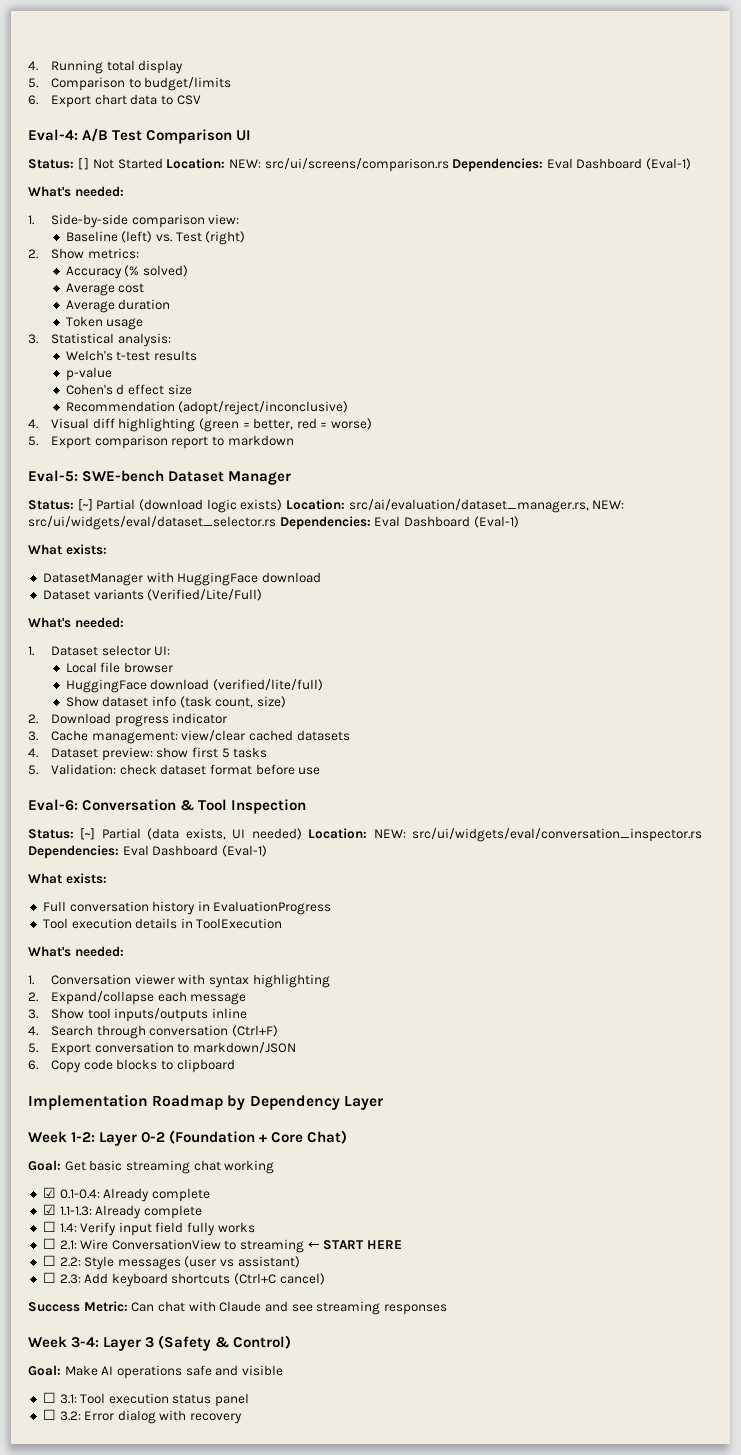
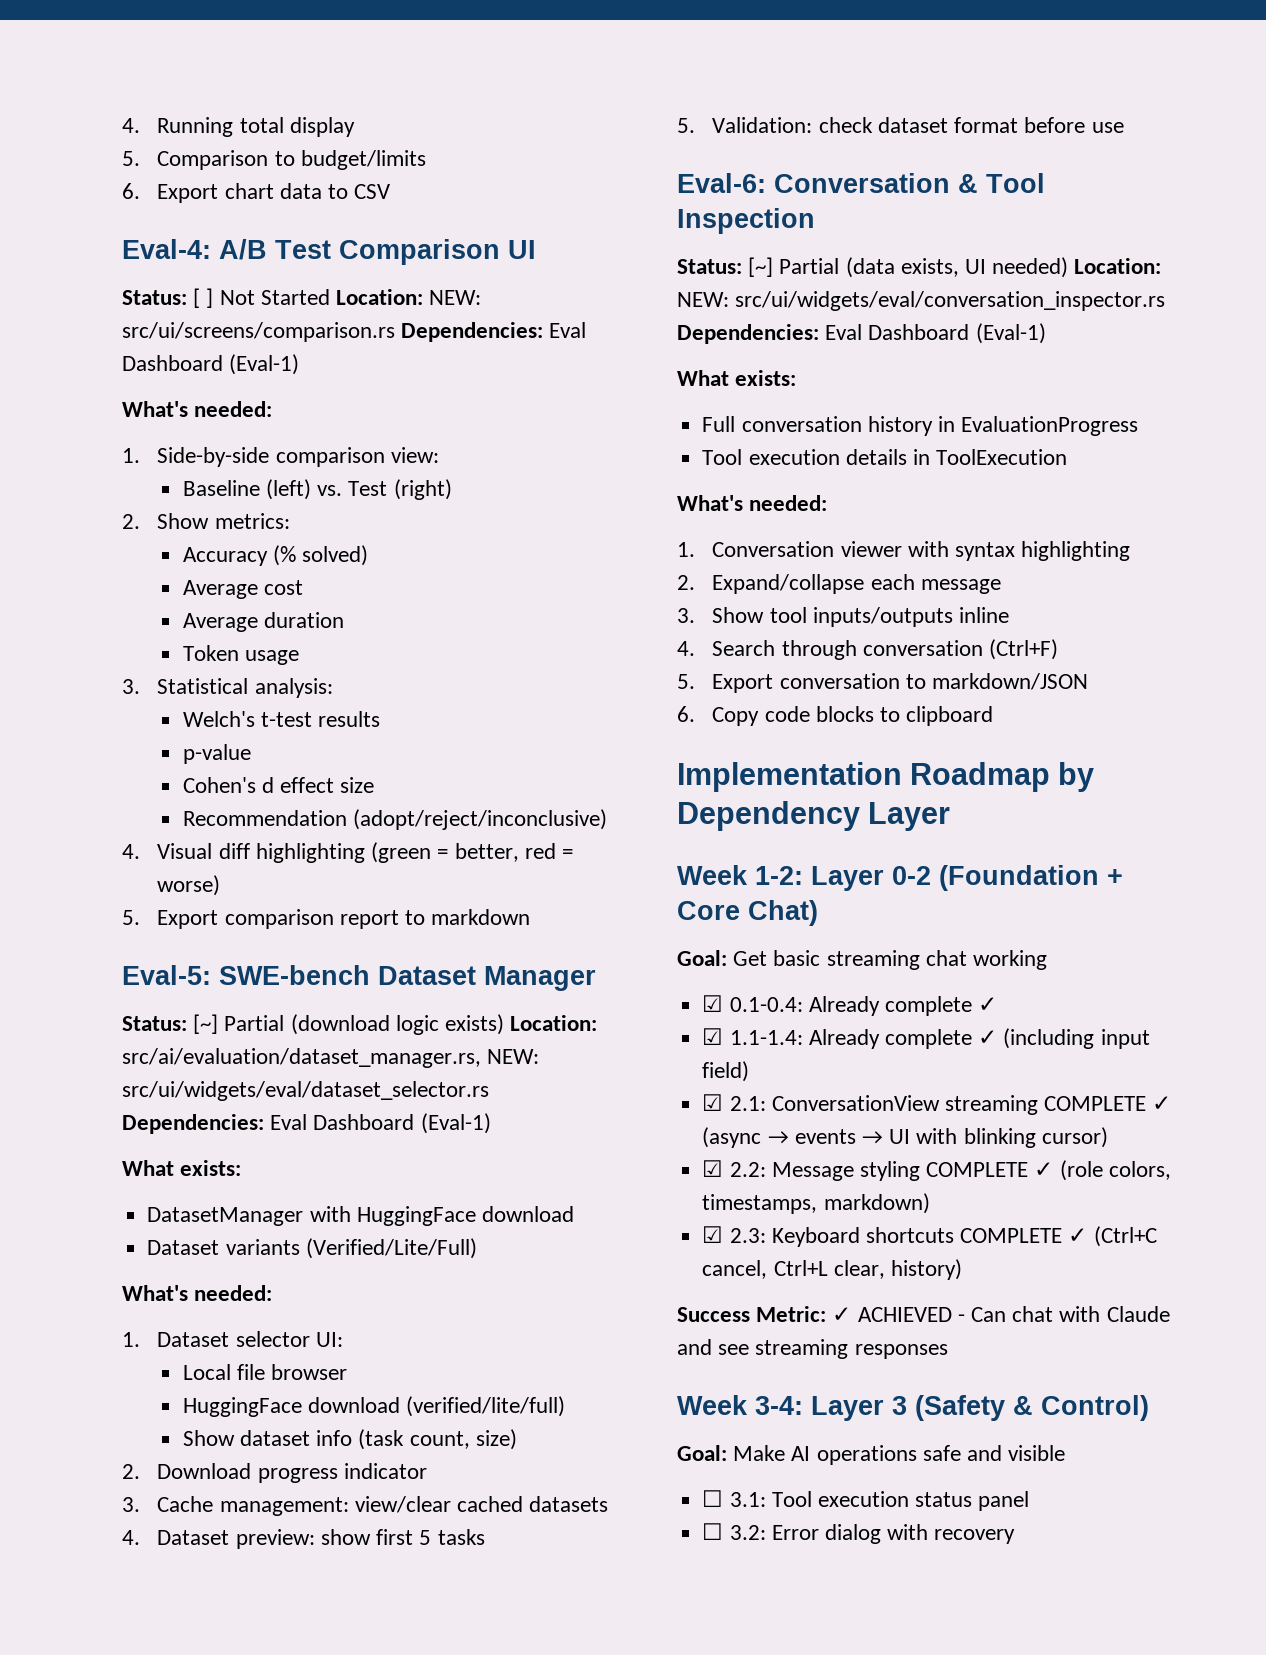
- ☑ 0.1-0.4: Already complete
- ☑ 1.1-1.3: Already complete
- ☐ 1.4: Verify input field fully works
- ☐ 2.1: Wire ConversationView to streaming ← START HERE
- ☐ 2.2: Style messages (user vs assistant)
- ☐ 2.3: Add keyboard shortcuts (Ctrl+C cancel)
+ ☑ 0.1-0.4: Already complete ✓
+ ☑ 1.1-1.4: Already complete ✓ (including input field)
+ ☑ 2.1: ConversationView streaming COMPLETE ✓ (async → events → UI with blinking cursor)
+ ☑ 2.2: Message styling COMPLETE ✓ (role colors, timestamps, markdown)
+ ☑ 2.3: Keyboard shortcuts COMPLETE ✓ (Ctrl+C cancel, Ctrl+L clear, history)
- Success Metric: Can chat with Claude and see streaming responses
+ Success Metric: ✓ ACHIEVED - Can chat with Claude and see streaming responses

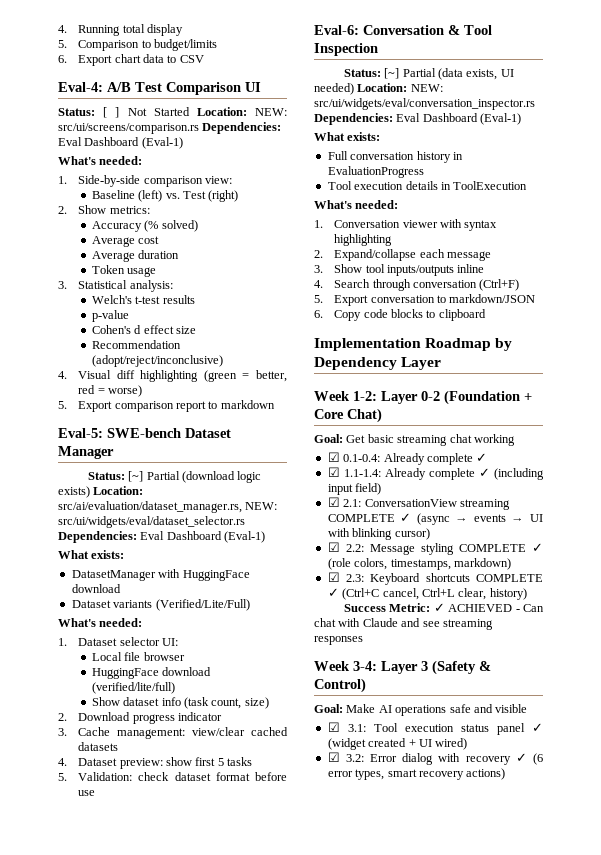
- ☐ 3.1: Tool execution status panel
- ☐ 3.2: Error dialog with recovery
+ ☑ 3.1: Tool execution status panel ✓ (widget created + UI wired)
+ ☑ 3.2: Error dialog with recovery ✓ (6 error types, smart recovery actions)

